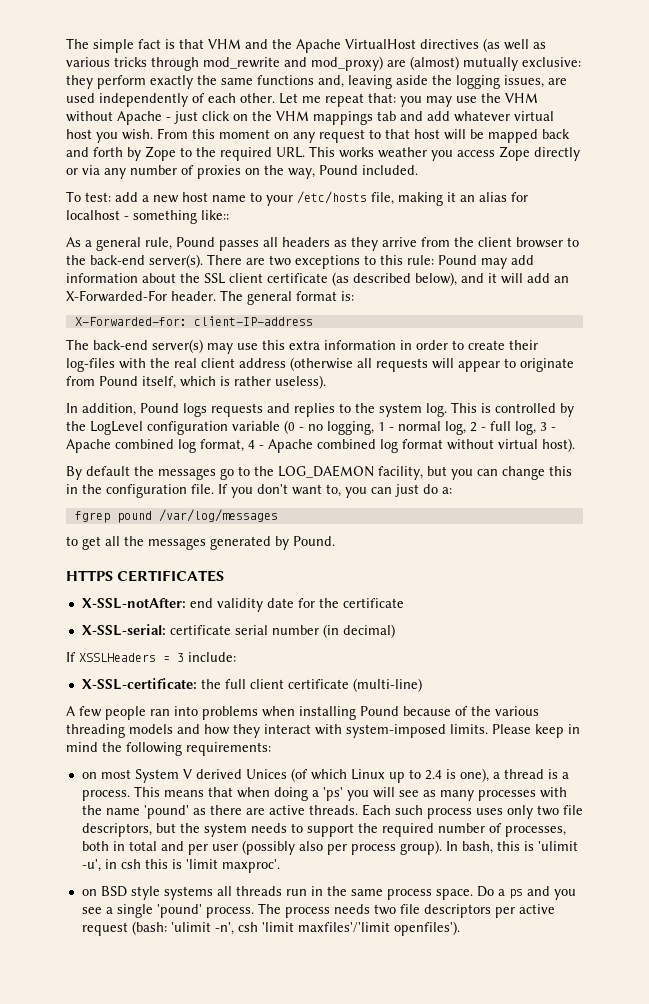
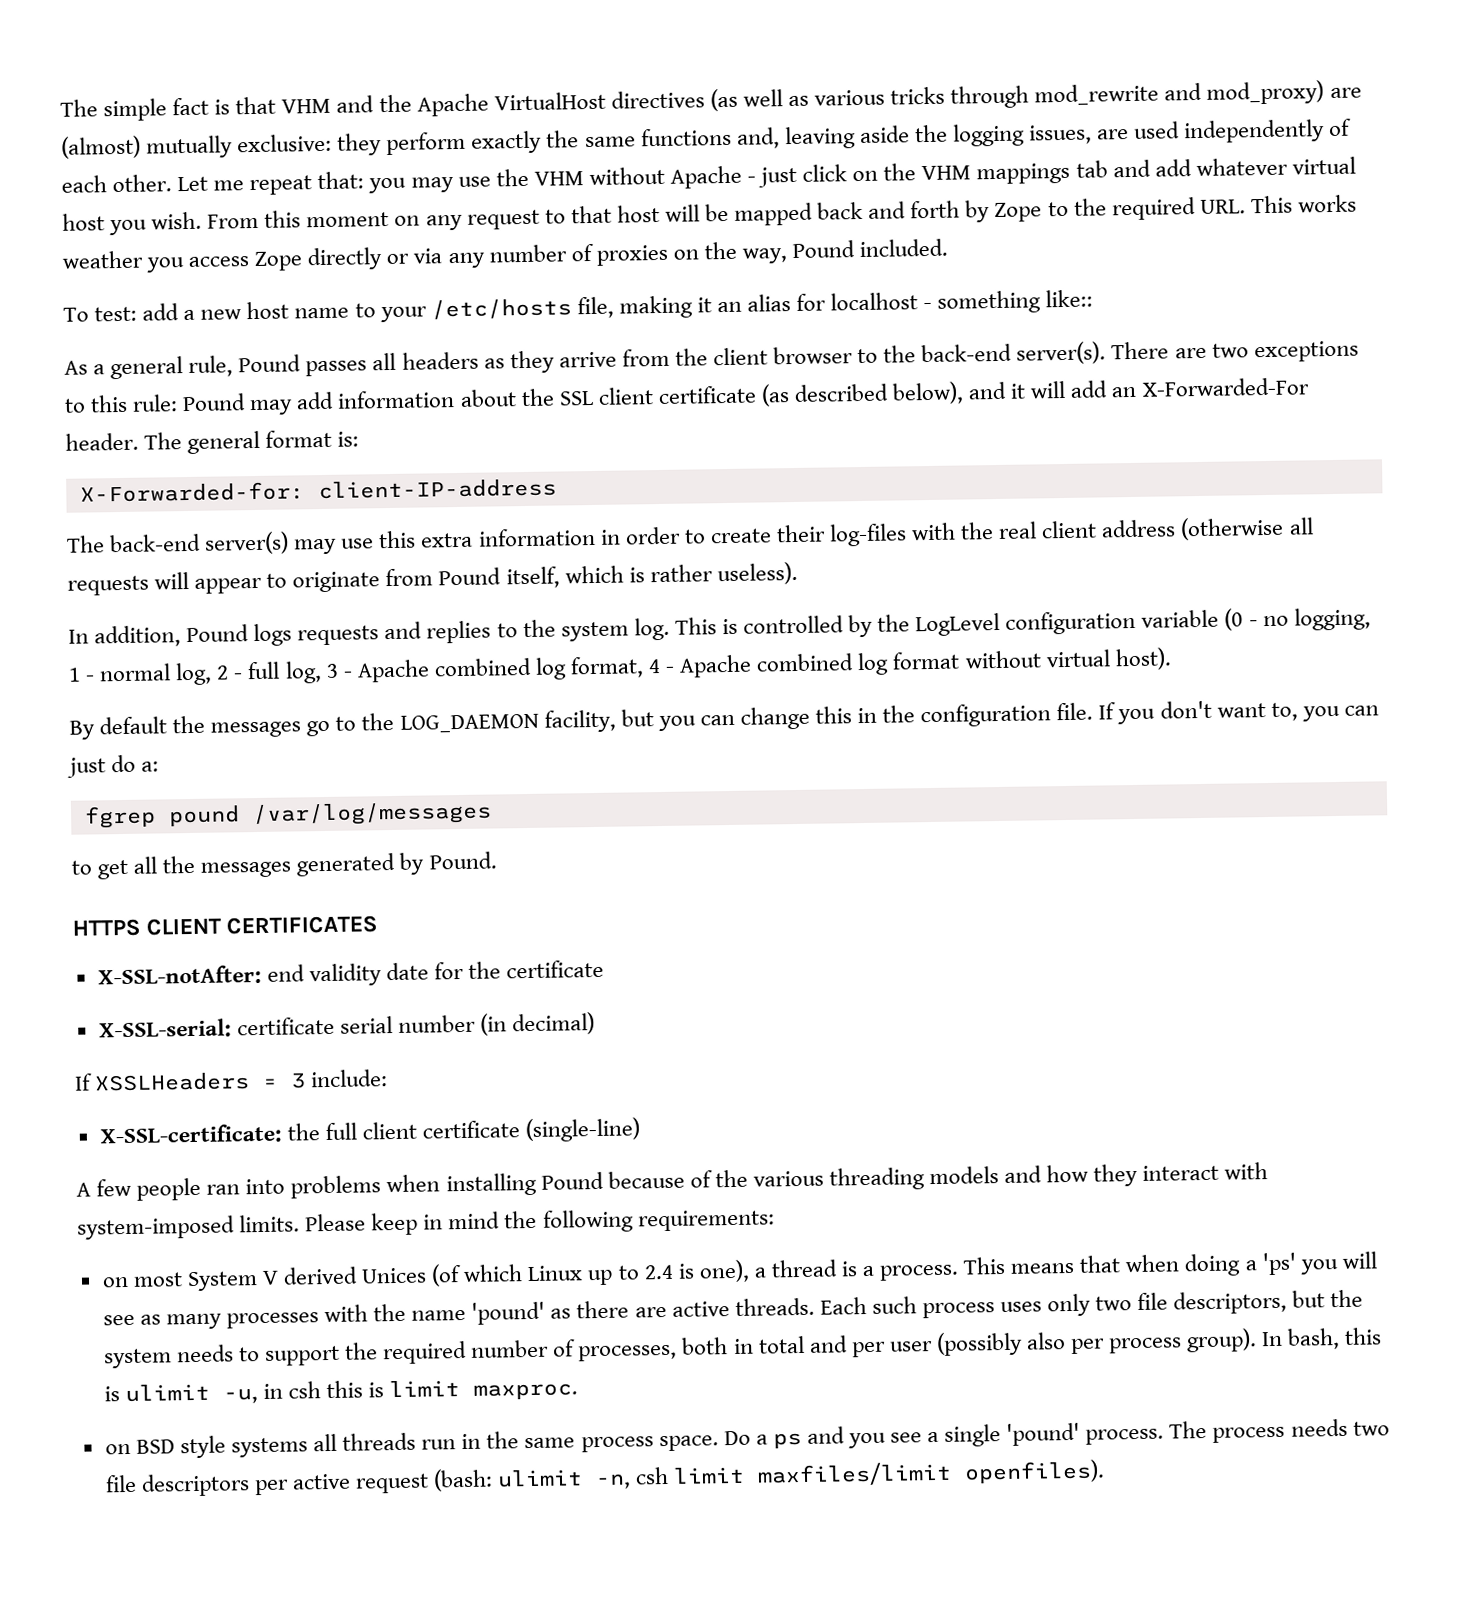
- HTTPS CERTIFICATES
+ HTTPS CLIENT CERTIFICATES
- X-SSL-certificate: the full client certificate (multi-line)
+ X-SSL-certificate: the full client certificate (single-line)
- In bash, this is 'ulimit -u', in csh this is 'limit maxproc'.
+ In bash, this is ulimit -u, in csh this is limit maxproc.
- The process needs two file descriptors per active request (bash: 'ulimit -n', csh 'limit maxfiles'/'limit openfiles').
+ The process needs two file descriptors per active request (bash: ulimit -n, csh limit maxfiles/limit openfiles).

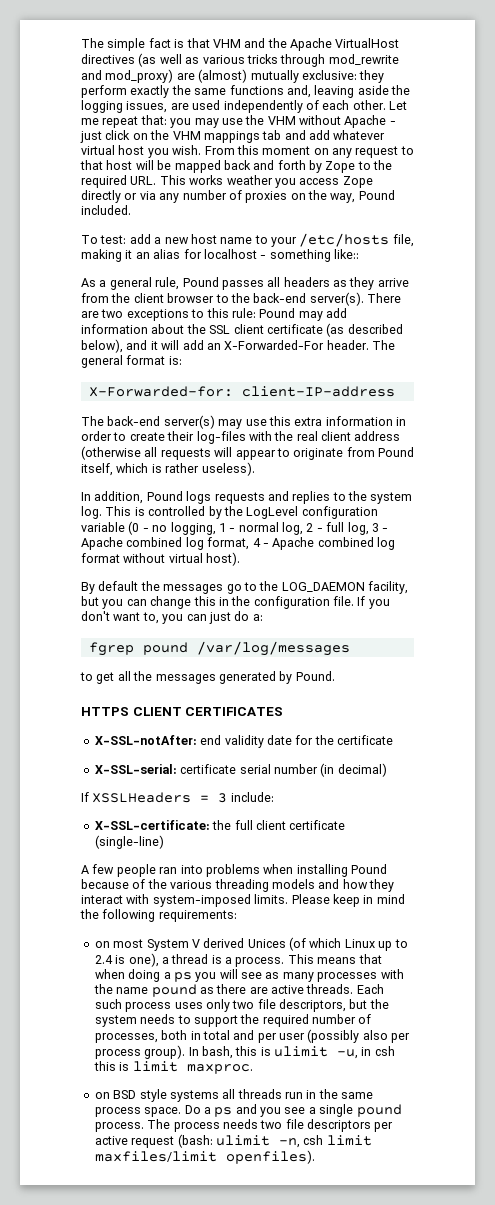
- This means that when doing a 'ps' you will see as many processes with the name 'pound' as there are active threads.
+ This means that when doing a ps you will see as many processes with the name pound as there are active threads.
- Do a ps and you see a single 'pound' process.
+ Do a ps and you see a single pound process.

